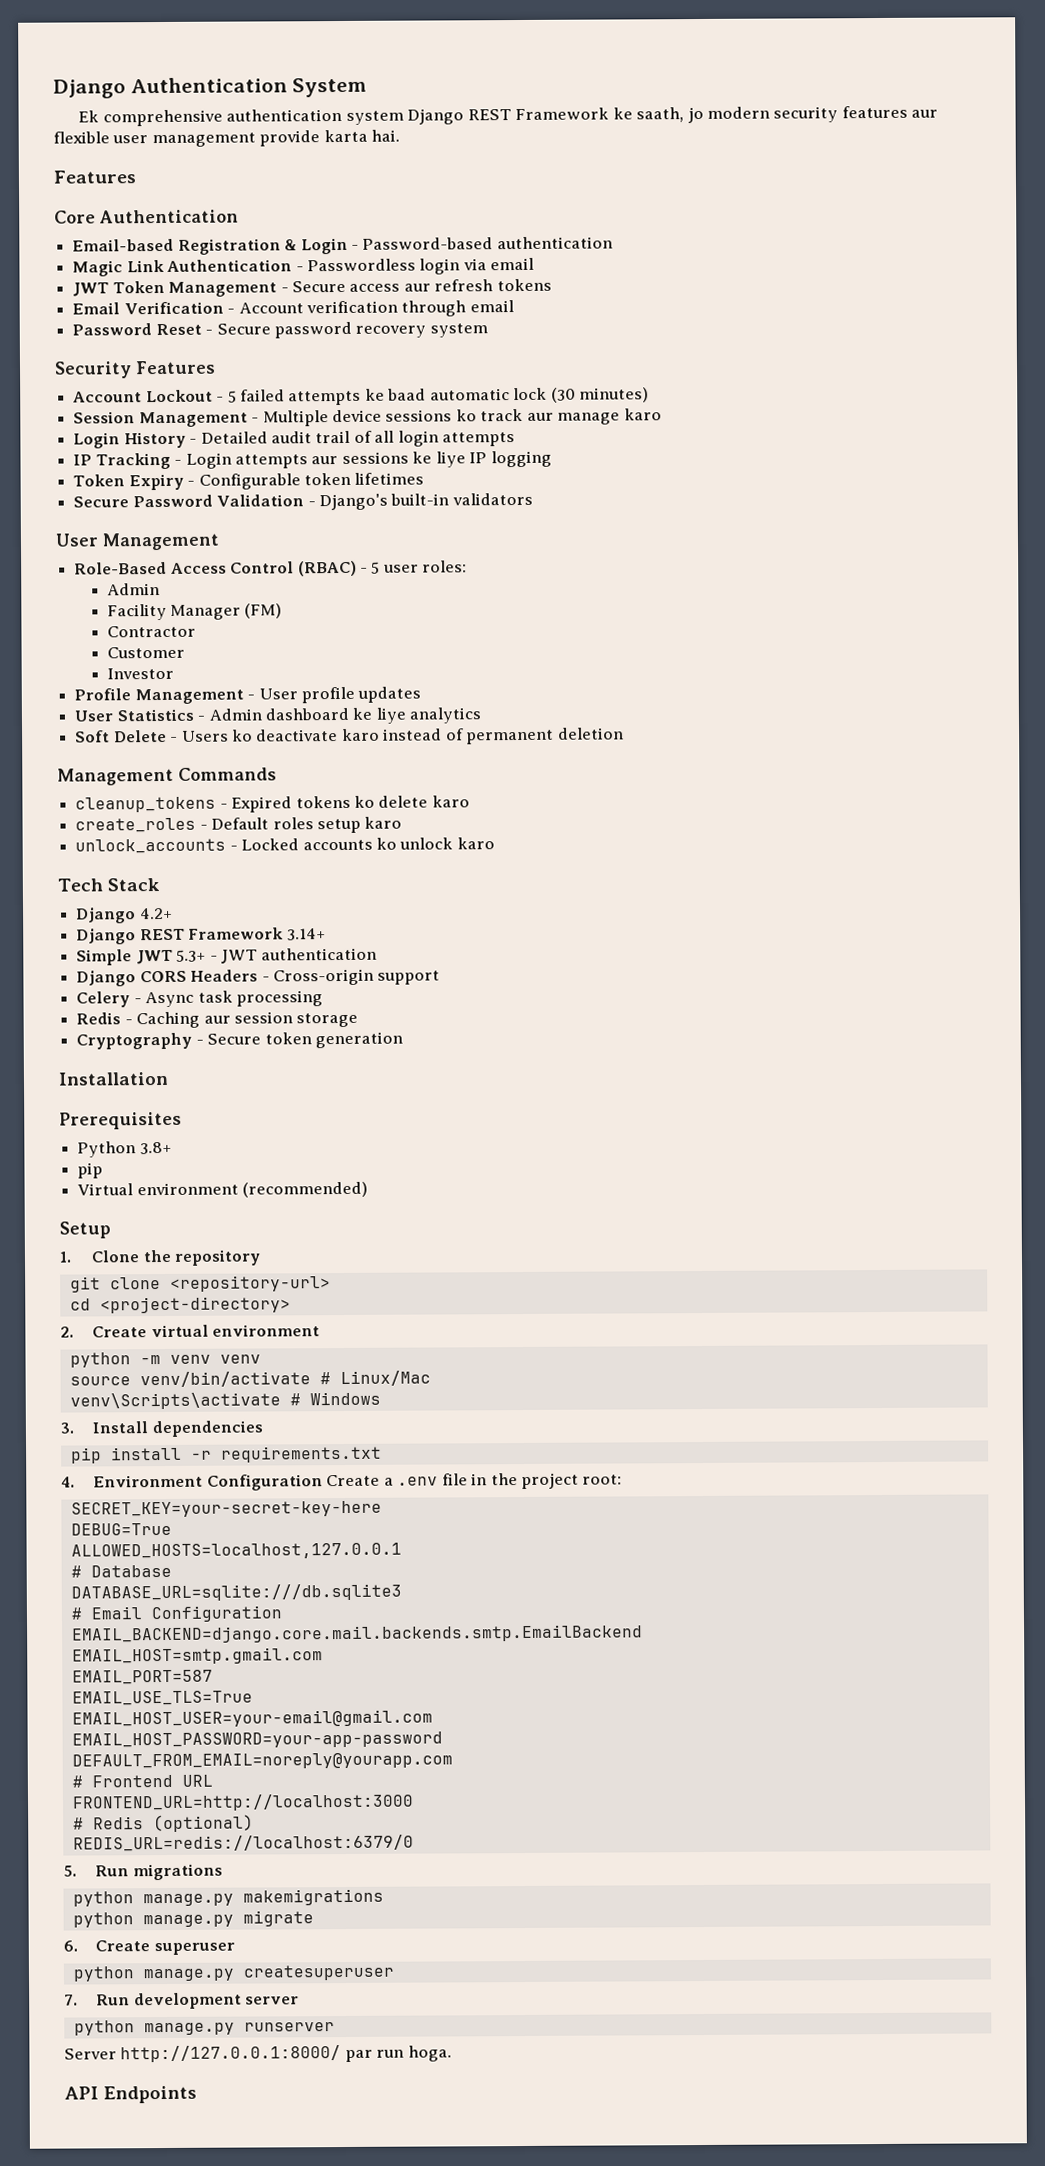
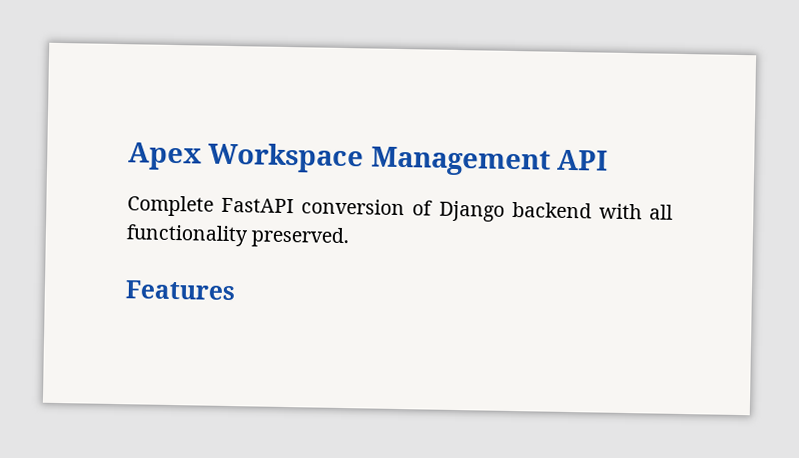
- Django Authentication System
- Ek comprehensive authentication system Django REST Framework ke saath, jo modern security features aur flexible user management provide karta hai.
+ Apex Workspace Management API
+ Complete FastAPI conversion of Django backend with all functionality preserved.
  Features
- Core Authentication
- Email-based Registration & Login - Password-based authentication
- Magic Link Authentication - Passwordless login via email
- JWT Token Management - Secure access aur refresh tokens
- Email Verification - Account verification through email
- Password Reset - Secure password recovery system
- Security Features
- Account Lockout - 5 failed attempts ke baad automatic lock (30 minutes)
- Session Management - Multiple device sessions ko track aur manage karo
- Login History - Detailed audit trail of all login attempts
- IP Tracking - Login attempts aur sessions ke liye IP logging
- Token Expiry - Configurable token lifetimes
- Secure Password Validation - Django's built-in validators
- User Management
- Role-Based Access Control (RBAC) - 5 user roles:
- Admin
- Facility Manager (FM)
- Contractor
- Customer
- Investor
- Profile Management - User profile updates
- User Statistics - Admin dashboard ke liye analytics
- Soft Delete - Users ko deactivate karo instead of permanent deletion
- Management Commands
- cleanup_tokens - Expired tokens ko delete karo
- create_roles - Default roles setup karo
- unlock_accounts - Locked accounts ko unlock karo
- Tech Stack
- Django 4.2+
- Django REST Framework 3.14+
- Simple JWT 5.3+ - JWT authentication
- Django CORS Headers - Cross-origin support
- Celery - Async task processing
- Redis - Caching aur session storage
- Cryptography - Secure token generation
- Installation
- Prerequisites
- Python 3.8+
- pip
- Virtual environment (recommended)
- Setup
- 1. Clone the repository
- git clone <repository-url>
- cd <project-directory>
- 2. Create virtual environment
- python -m venv venv
- source venv/bin/activate # Linux/Mac
- venv\Scripts\activate # Windows
- 3. Install dependencies
- pip install -r requirements.txt
- 4. Environment Configuration Create a .env file in the project root:
- SECRET_KEY=your-secret-key-here
- DEBUG=True
- ALLOWED_HOSTS=localhost,127.0.0.1
- # Database
- DATABASE_URL=sqlite:///db.sqlite3
- # Email Configuration
- EMAIL_BACKEND=django.core.mail.backends.smtp.EmailBackend
- EMAIL_HOST=smtp.gmail.com
- EMAIL_PORT=587
- EMAIL_USE_TLS=True
- EMAIL_HOST_USER=your-email@gmail.com
- EMAIL_HOST_PASSWORD=your-app-password
- DEFAULT_FROM_EMAIL=noreply@yourapp.com
- # Frontend URL
- FRONTEND_URL=http://localhost:3000
- # Redis (optional)
- REDIS_URL=redis://localhost:6379/0
- 5. Run migrations
- python manage.py makemigrations
- python manage.py migrate
- 6. Create superuser
- python manage.py createsuperuser
- 7. Run development server
- python manage.py runserver
- Server http://127.0.0.1:8000/ par run hoga.
- API Endpoints

